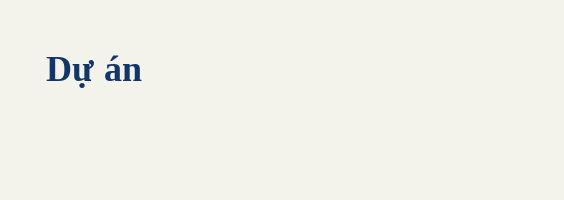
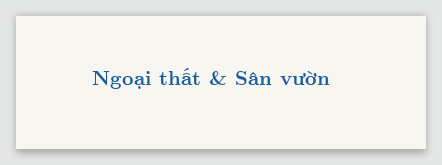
- Dự án
+ Ngoại thất & Sân vườn

